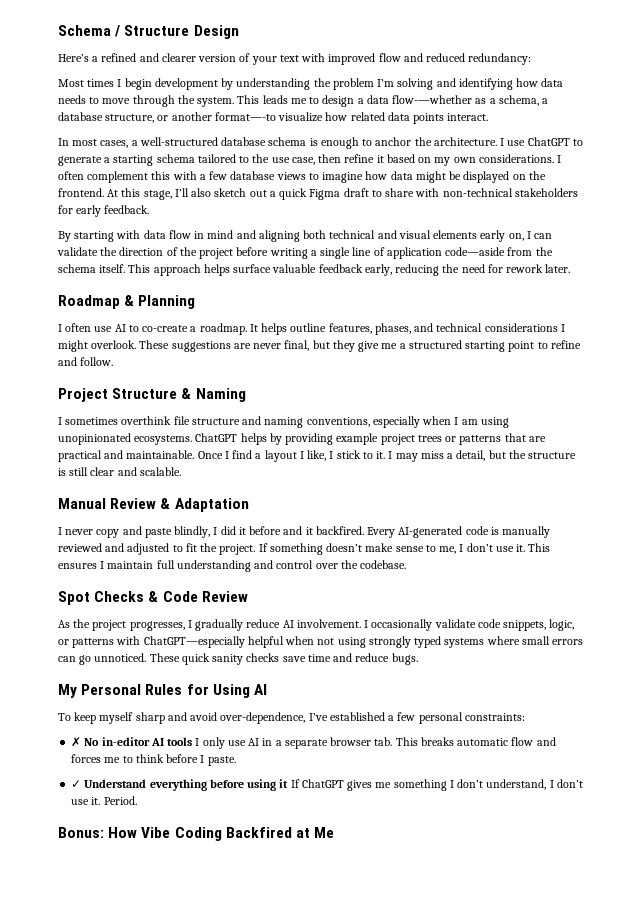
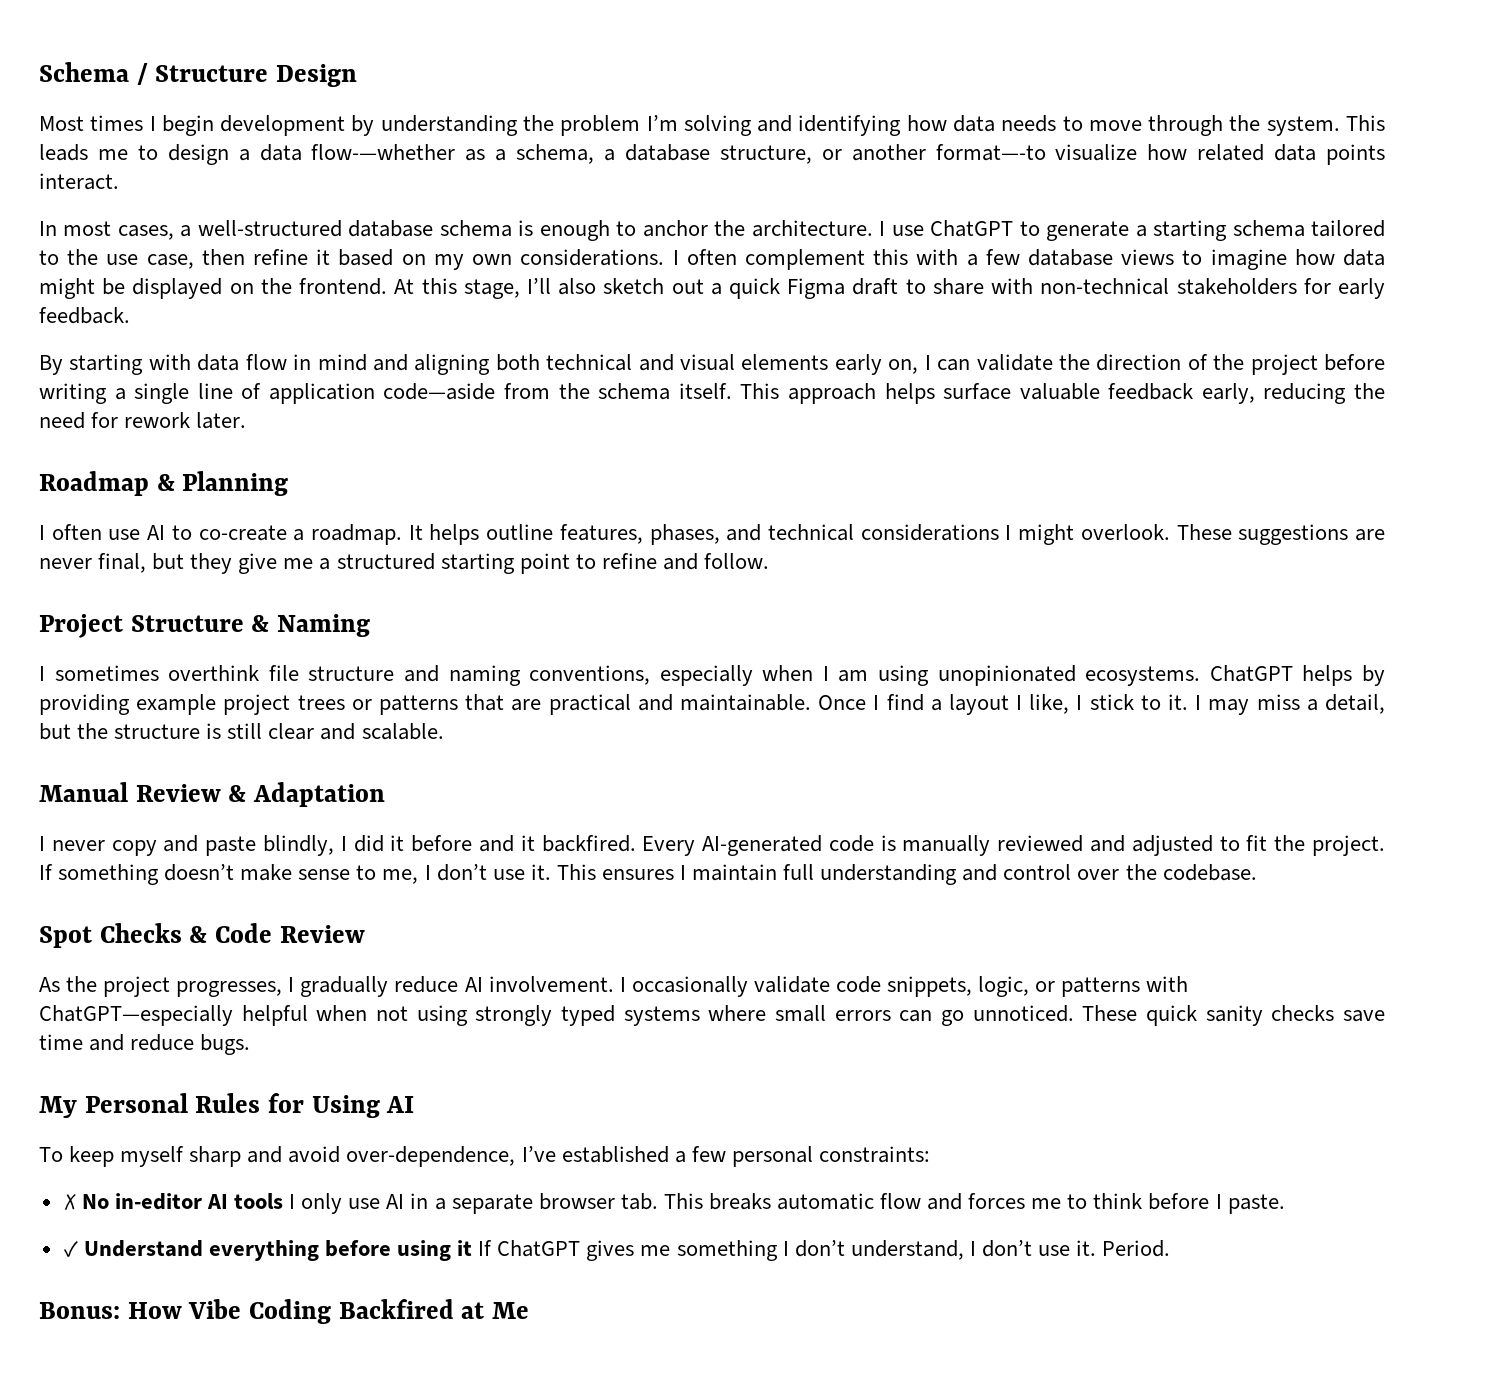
- Here’s a refined and clearer version of your text with improved flow and reduced redundancy:

